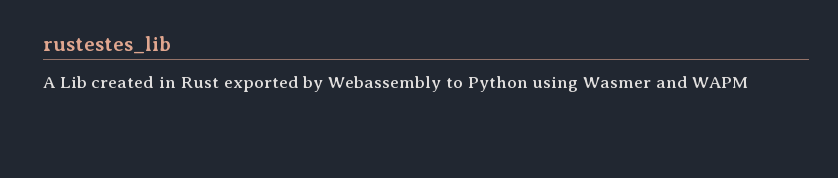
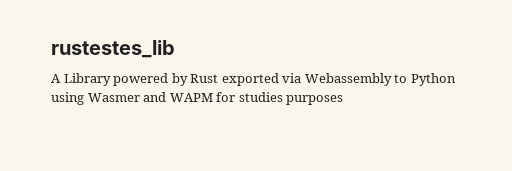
- A Lib created in Rust exported by Webassembly to Python using Wasmer and WAPM
+ A Library powered by Rust exported via Webassembly to Python using Wasmer and WAPM for studies purposes

